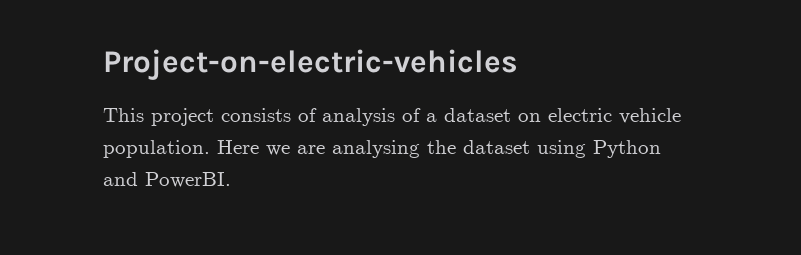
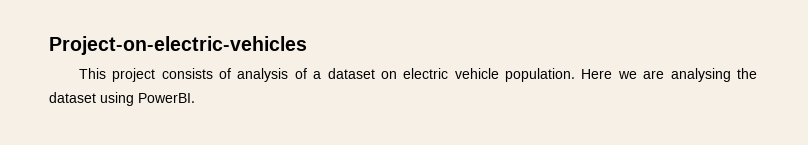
- Here we are analysing the dataset using Python and PowerBI.
+ Here we are analysing the dataset using PowerBI.

